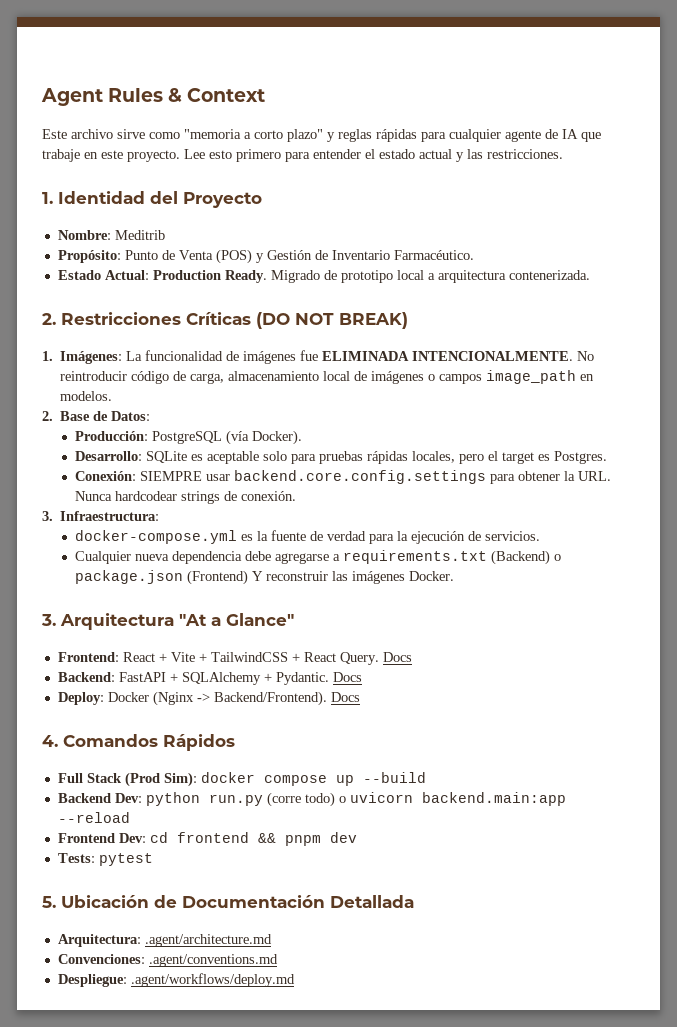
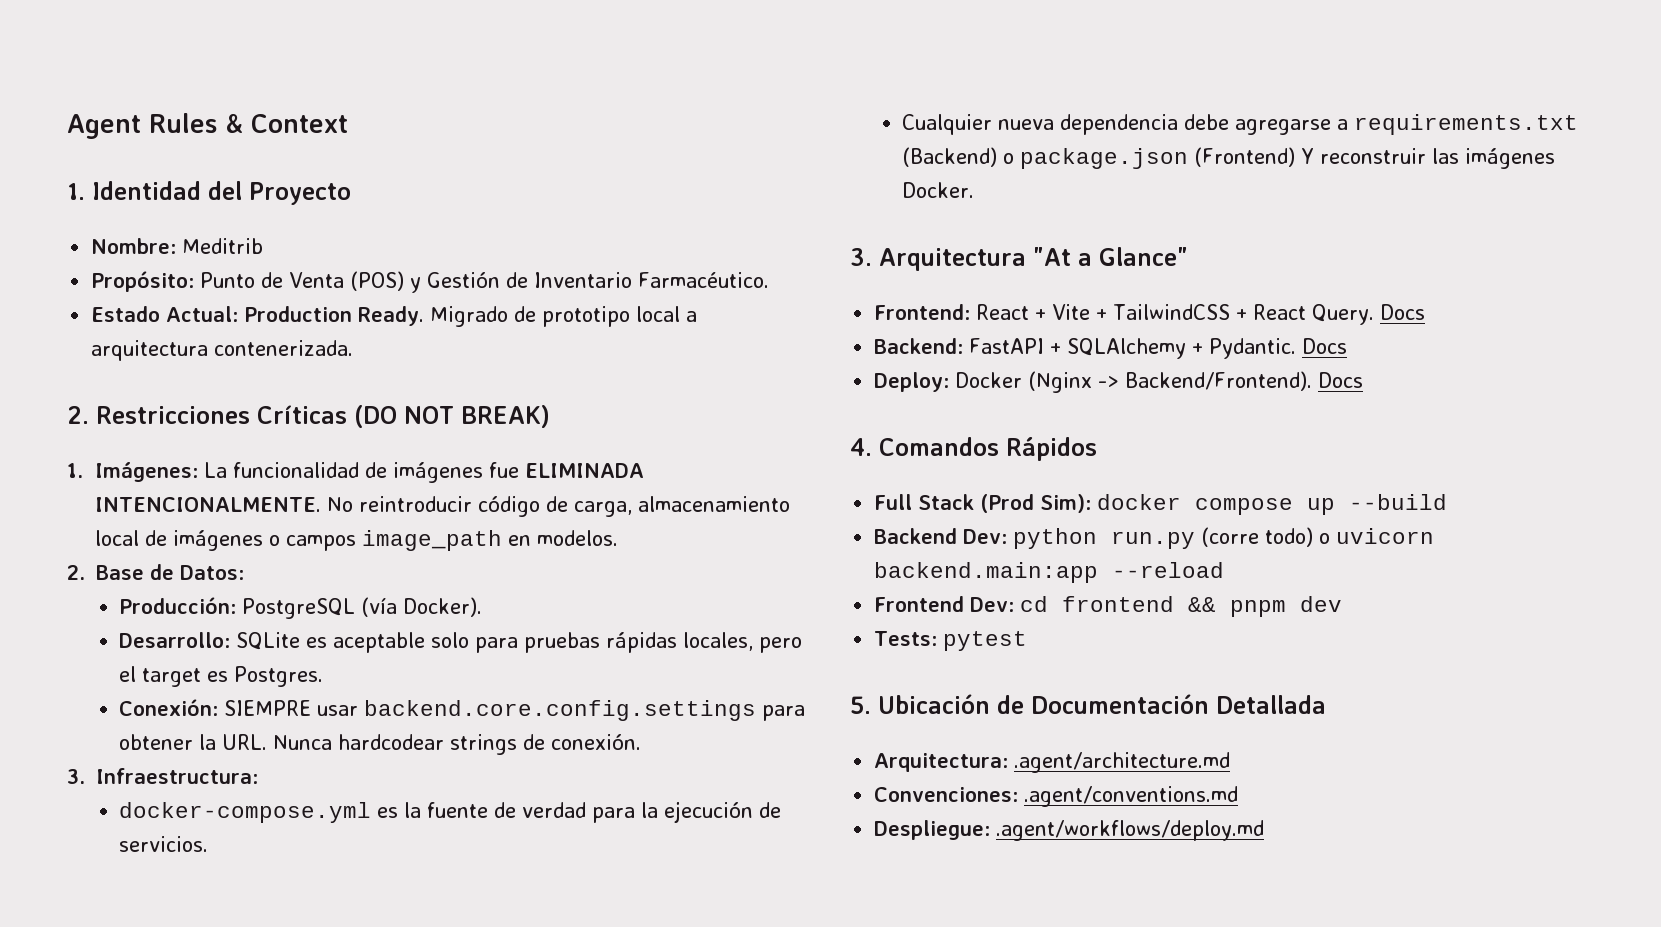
- Este archivo sirve como "memoria a corto plazo" y reglas rápidas para cualquier agente de IA que trabaje en este proyecto. Lee esto primero para entender el estado actual y las restricciones.

